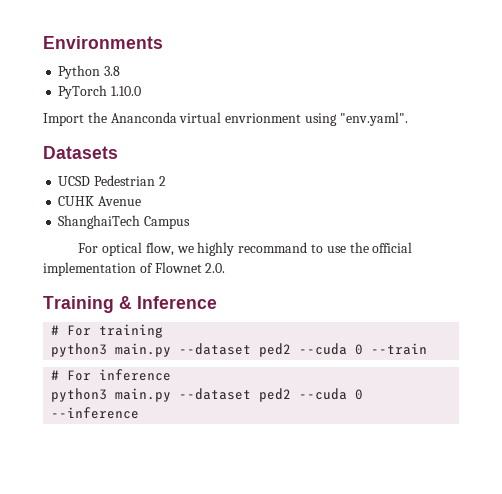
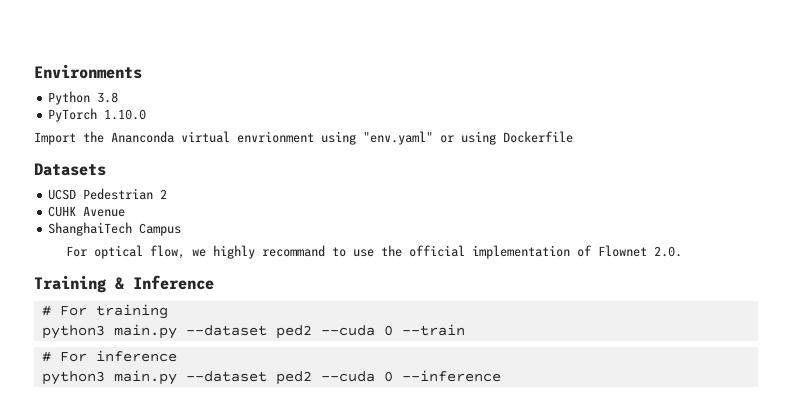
- Import the Ananconda virtual envrionment using "env.yaml".
+ Import the Ananconda virtual envrionment using "env.yaml" or using Dockerfile

